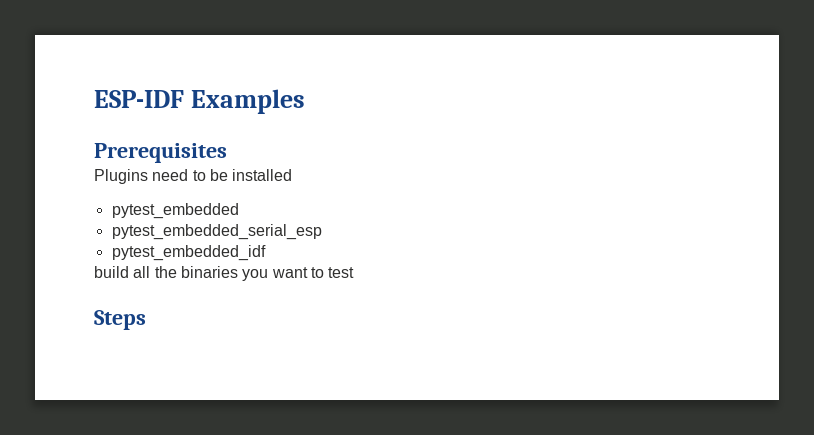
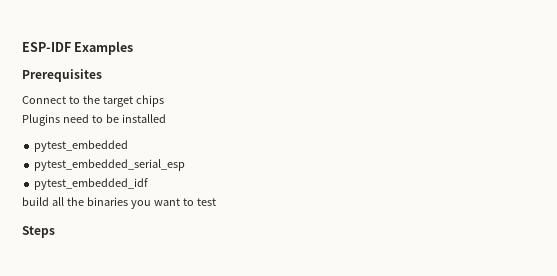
+ Connect to the target chips

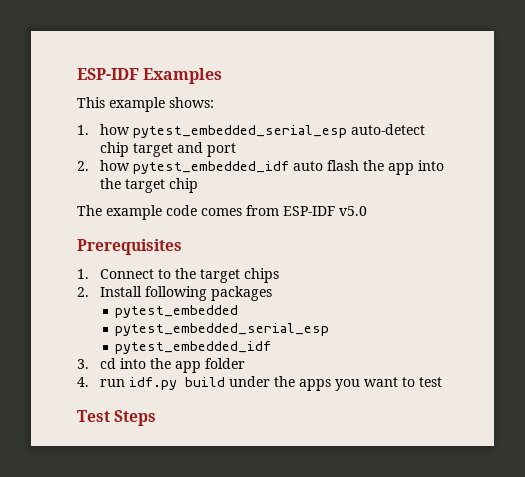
+ This example shows:
+ 1. how pytest_embedded_serial_esp auto-detect chip target and port
+ 2. how pytest_embedded_idf auto flash the app into the target chip
+ The example code comes from ESP-IDF v5.0
- Connect to the target chips
+ 1. Connect to the target chips
- Plugins need to be installed
+ 2. Install following packages
  pytest_embedded
  pytest_embedded_serial_esp
  pytest_embedded_idf
- build all the binaries you want to test
+ 3. cd into the app folder
+ 4. run idf.py build under the apps you want to test
- Steps
+ Test Steps

